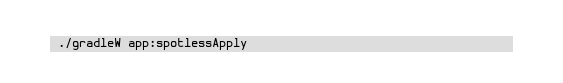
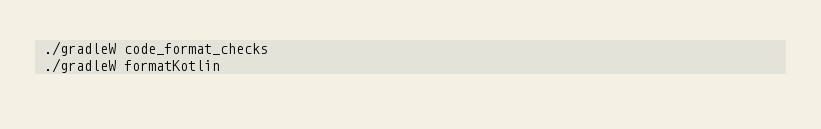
- ./gradleW app:spotlessApply
+ ./gradleW code_format_checks
+ ./gradleW formatKotlin

